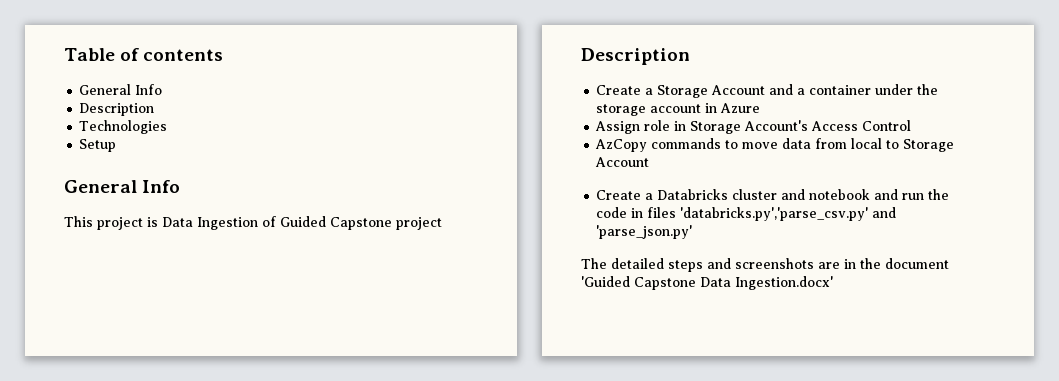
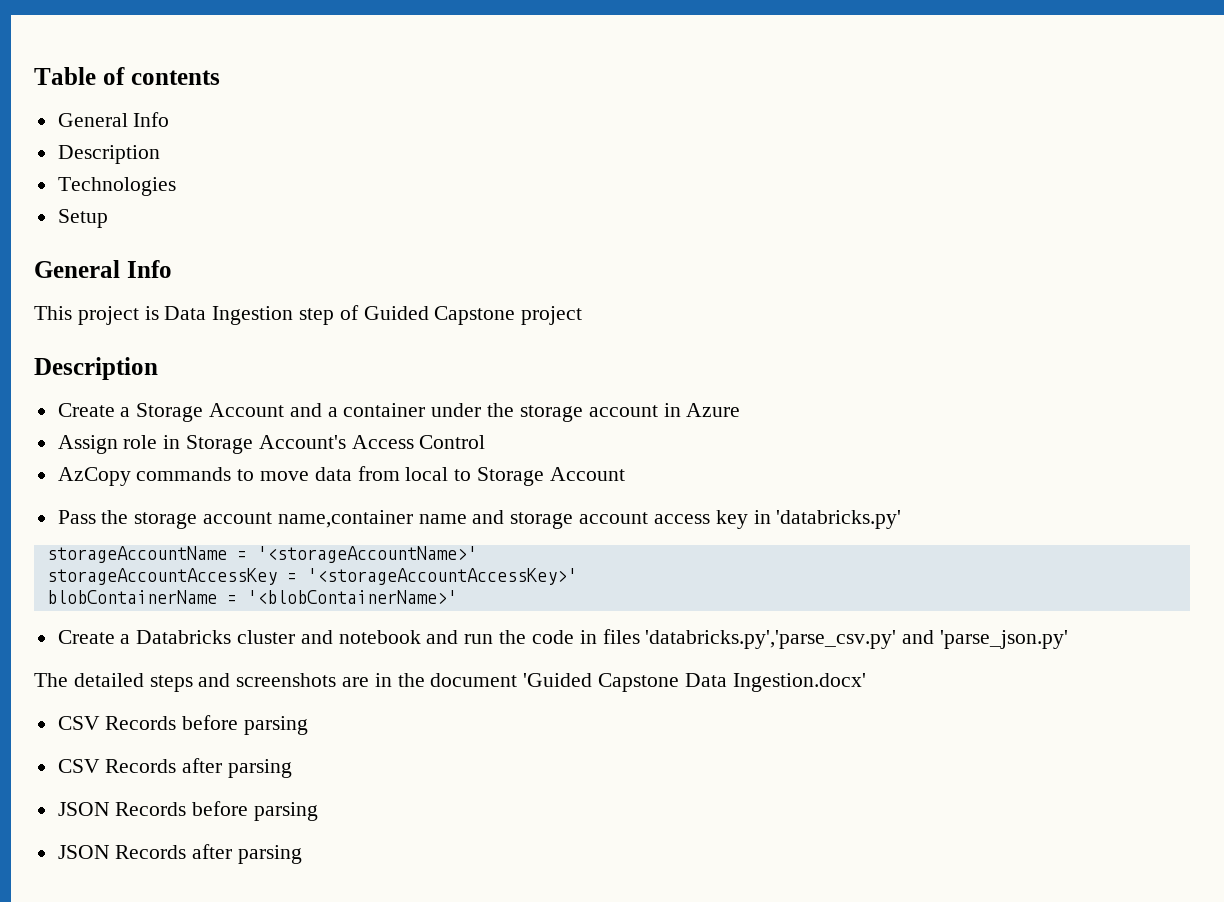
- This project is Data Ingestion of Guided Capstone project
+ This project is Data Ingestion step of Guided Capstone project
+ Pass the storage account name,container name and storage account access key in 'databricks.py'
+ storageAccountName = '<storageAccountName>'
+ storageAccountAccessKey = '<storageAccountAccessKey>'
+ blobContainerName = '<blobContainerName>'
+ CSV Records before parsing
+ CSV Records after parsing
+ JSON Records before parsing
+ JSON Records after parsing

